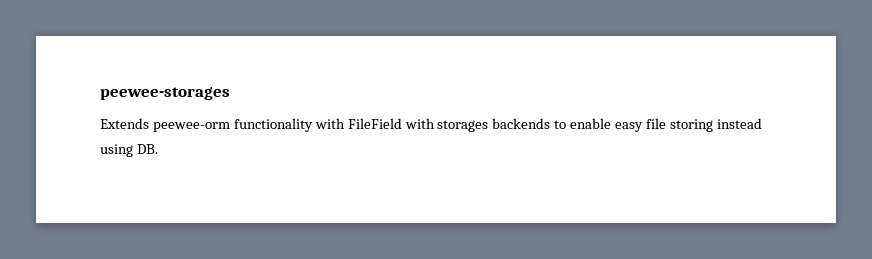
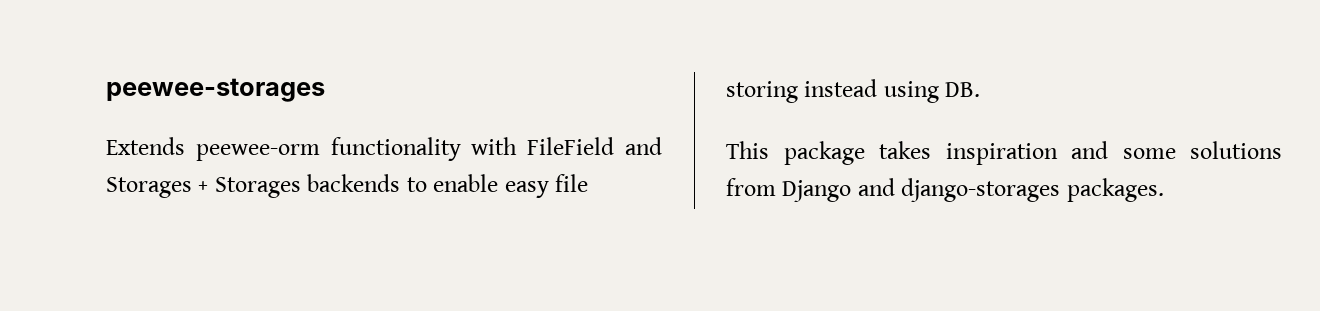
- Extends peewee-orm functionality with FileField with storages backends to enable easy file storing instead using DB.
+ Extends peewee-orm functionality with FileField and Storages + Storages backends to enable easy file storing instead using DB.
+ This package takes inspiration and some solutions from Django and django-storages packages.

